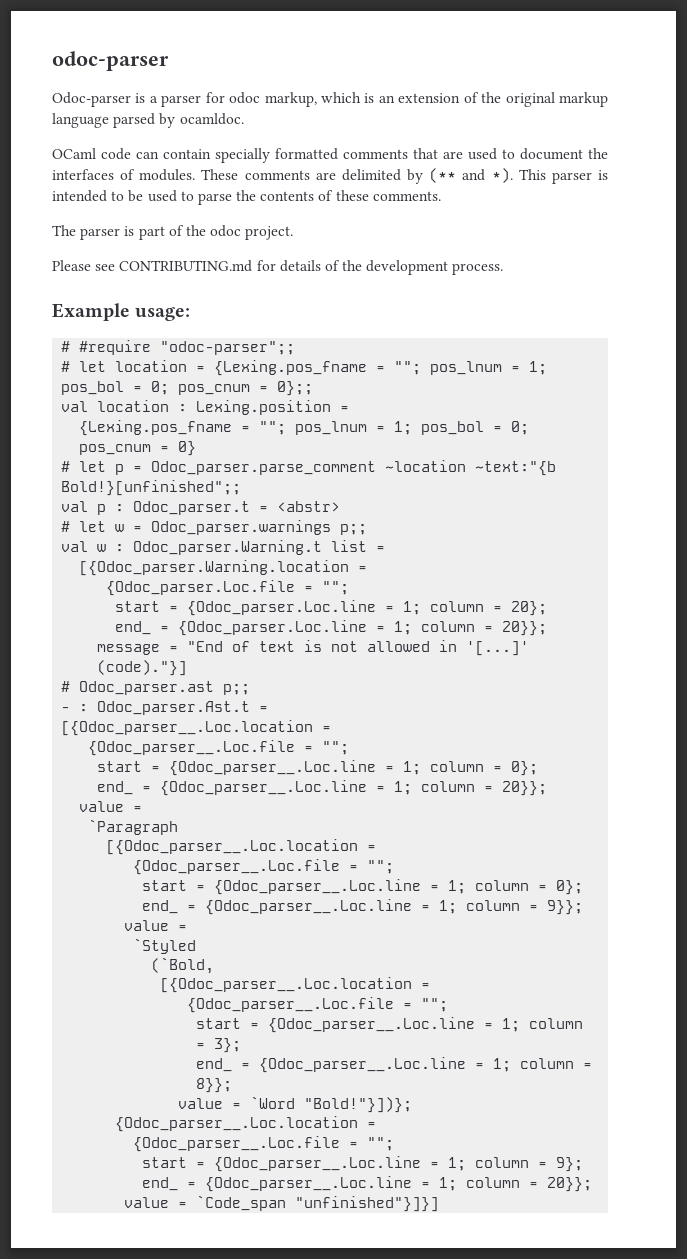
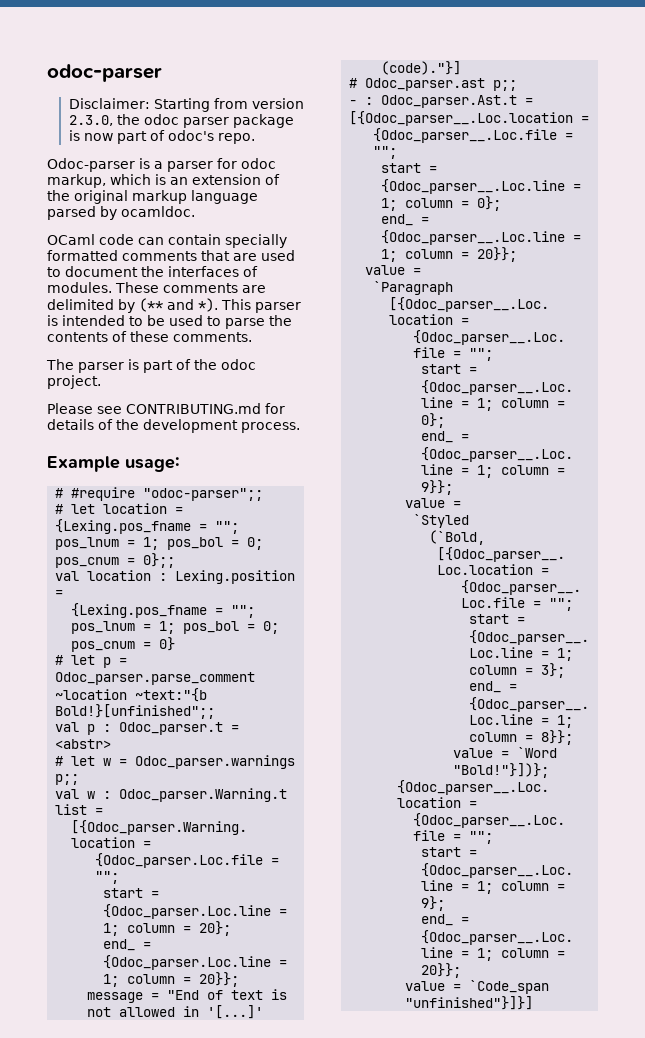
+ Disclaimer: Starting from version 2.3.0, the odoc parser package is now part of odoc's repo.

